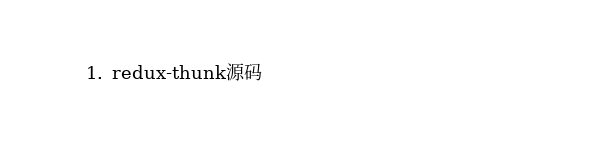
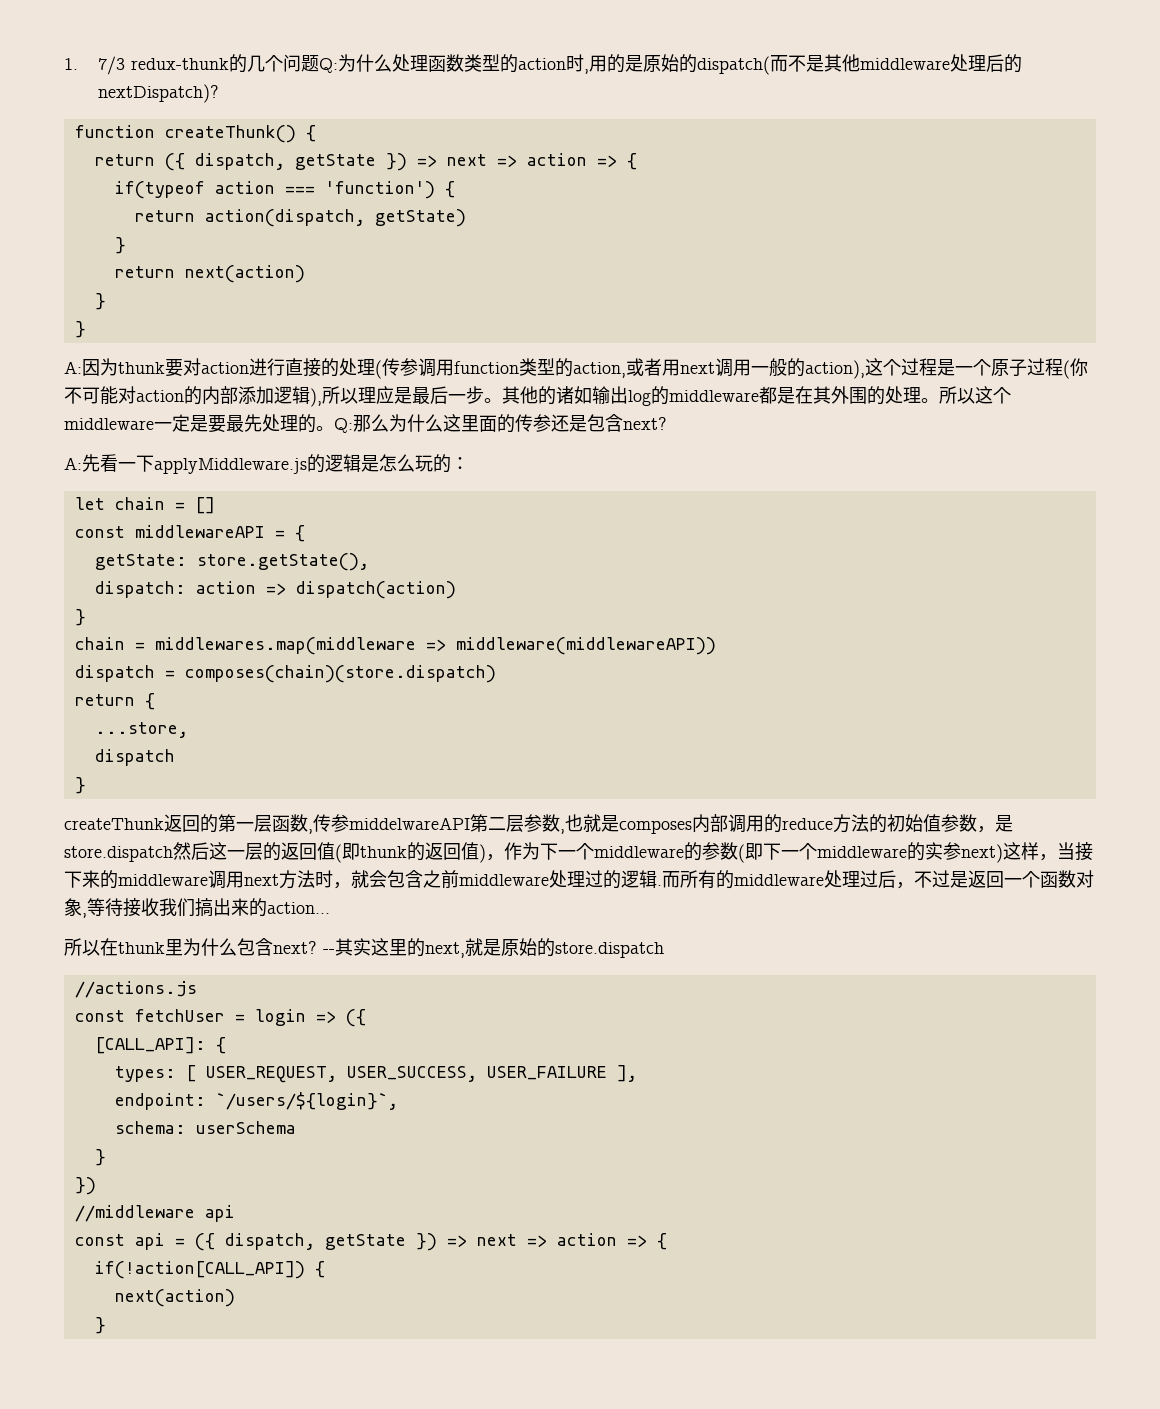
- 1. redux-thunk源码
+ 1. 7/3 redux-thunk的几个问题Q:为什么处理函数类型的action时,用的是原始的dispatch(而不是其他middleware处理后的nextDispatch)?
+ function createThunk() {
+ return ({ dispatch, getState }) => next => action => {
+ if(typeof action === 'function') {
+ return action(dispatch, getState)
+ }
+ return next(action)
+ }
+ }
+ A:因为thunk要对action进行直接的处理(传参调用function类型的action,或者用next调用一般的action),这个过程是一个原子过程(你不可能对action的内部添加逻辑),所以理应是最后一步。其他的诸如输出log的middleware都是在其外围的处理。所以这个middleware一定是要最先处理的。Q:那么为什么这里面的传参还是包含next?
+ A:先看一下applyMiddleware.js的逻辑是怎么玩的：
+ let chain = []
+ const middlewareAPI = {
+ getState: store.getState(),
+ dispatch: action => dispatch(action)
+ }
+ chain = middlewares.map(middleware => middleware(middlewareAPI))
+ dispatch = composes(chain)(store.dispatch)
+ return {
+ ...store,
+ dispatch
+ }
+ createThunk返回的第一层函数,传参middelwareAPI第二层参数,也就是composes内部调用的reduce方法的初始值参数，是store.dispatch然后这一层的返回值(即thunk的返回值)，作为下一个middleware的参数(即下一个middleware的实参next)这样，当接下来的middleware调用next方法时，就会包含之前middleware处理过的逻辑.而所有的middleware处理过后，不过是返回一个函数对象,等待接收我们搞出来的action...
+ 所以在thunk里为什么包含next? --其实这里的next,就是原始的store.dispatch
+ //actions.js
+ const fetchUser = login => ({
+ [CALL_API]: {
+ types: [ USER_REQUEST, USER_SUCCESS, USER_FAILURE ],
+ endpoint: `/users/${login}`,
+ schema: userSchema
+ }
+ })
+ //middleware api
+ const api = ({ dispatch, getState }) => next => action => {
+ if(!action[CALL_API]) {
+ next(action)
+ }

